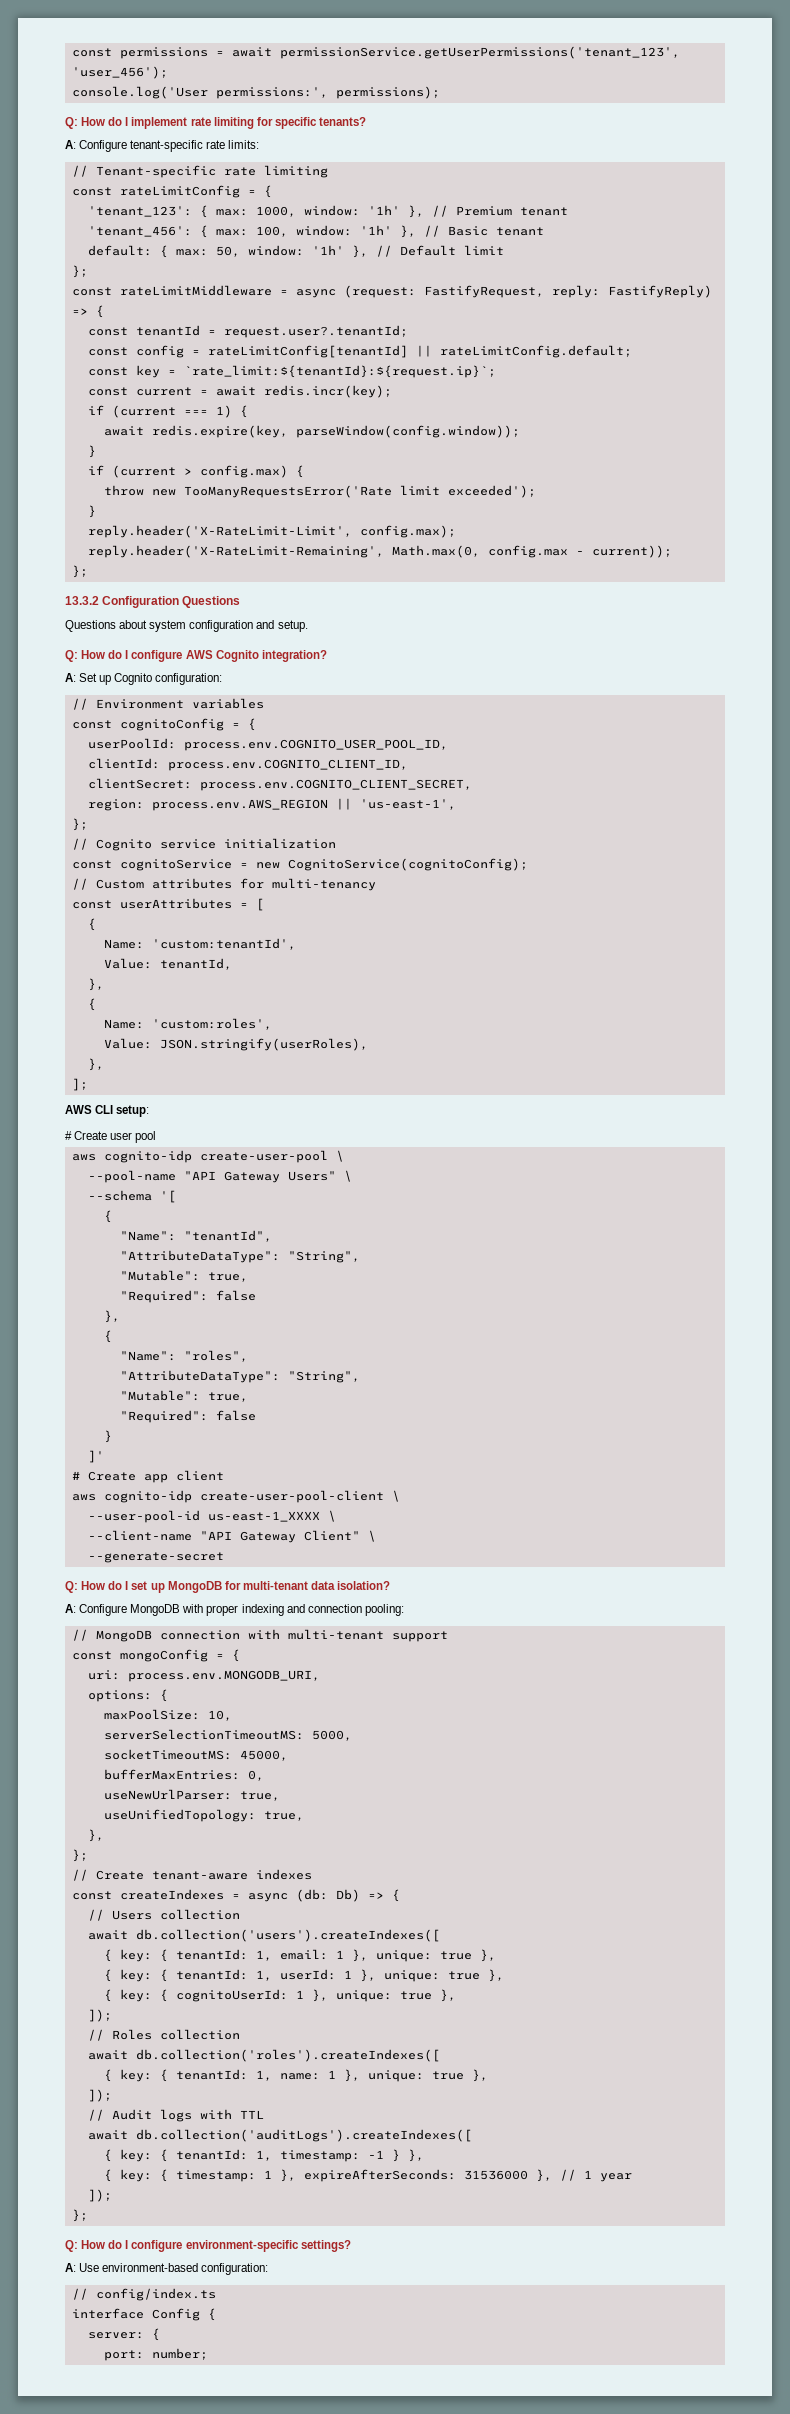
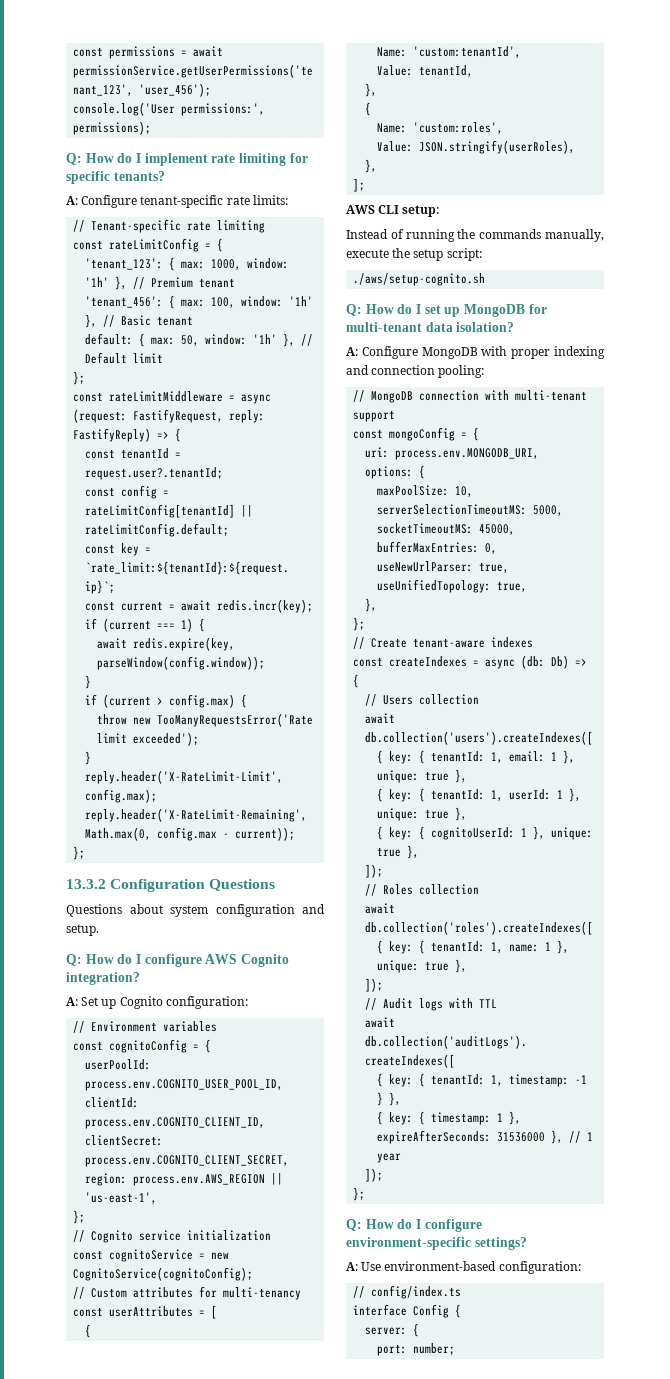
- # Create user pool
- aws cognito-idp create-user-pool \
- --pool-name "API Gateway Users" \
- --schema '[
- {
- "Name": "tenantId",
- "AttributeDataType": "String",
- "Mutable": true,
- "Required": false
- },
- {
- "Name": "roles",
- "AttributeDataType": "String",
- "Mutable": true,
- "Required": false
- }
- ]'
- # Create app client
- aws cognito-idp create-user-pool-client \
- --user-pool-id us-east-1_XXXX \
- --client-name "API Gateway Client" \
- --generate-secret
+ Instead of running the commands manually, execute the setup script:
+ ./aws/setup-cognito.sh

